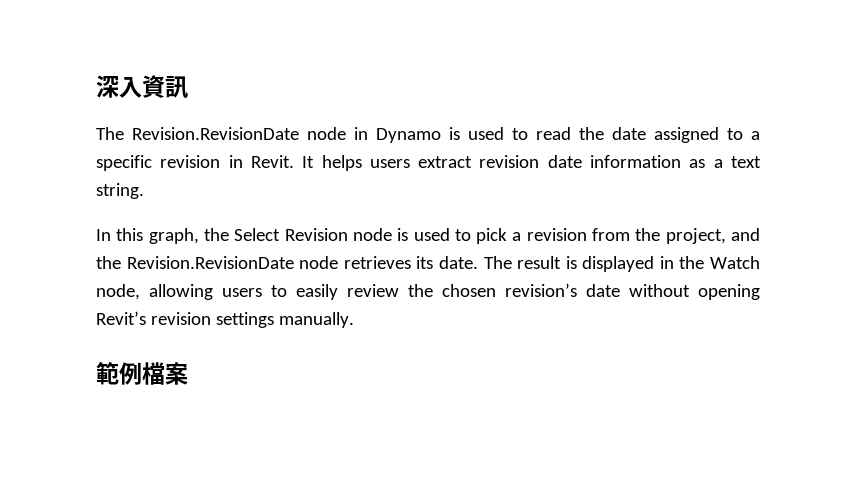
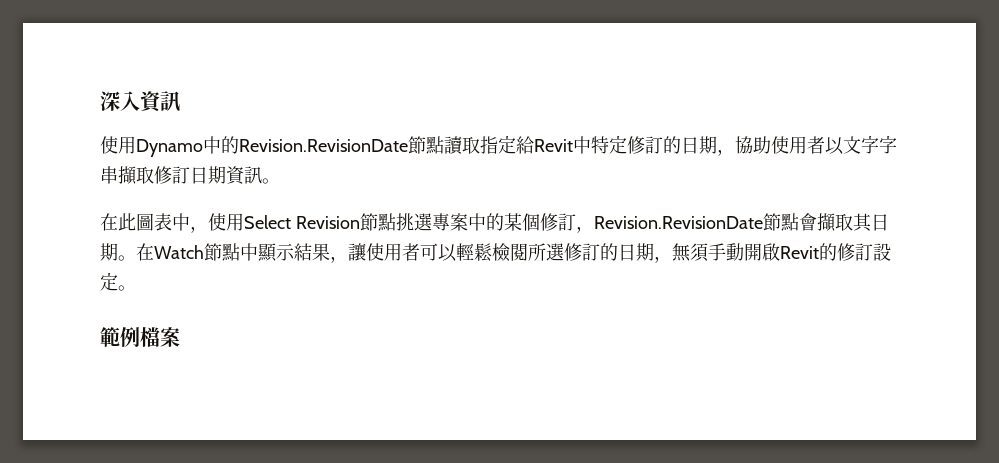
- The Revision.RevisionDate node in Dynamo is used to read the date assigned to a specific revision in Revit. It helps users extract revision date information as a text string.
- In this graph, the Select Revision node is used to pick a revision from the project, and the Revision.RevisionDate node retrieves its date. The result is displayed in the Watch node, allowing users to easily review the chosen revision’s date without opening Revit’s revision settings manually.
+ 使用Dynamo中的Revision.RevisionDate節點讀取指定給Revit中特定修訂的日期，協助使用者以文字字串擷取修訂日期資訊。
+ 在此圖表中，使用Select Revision節點挑選專案中的某個修訂，Revision.RevisionDate節點會擷取其日期。在Watch節點中顯示結果，讓使用者可以輕鬆檢閱所選修訂的日期，無須手動開啟Revit的修訂設定。

